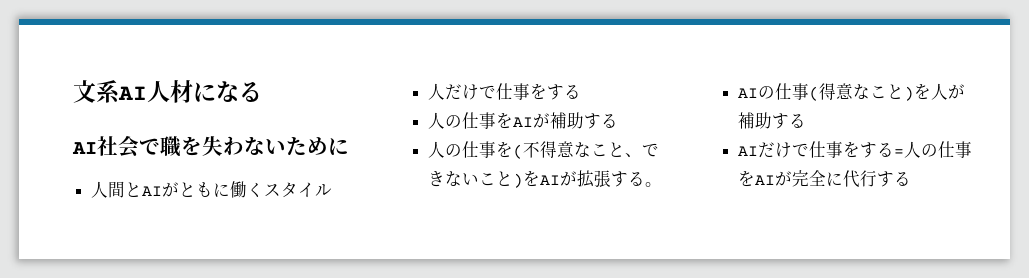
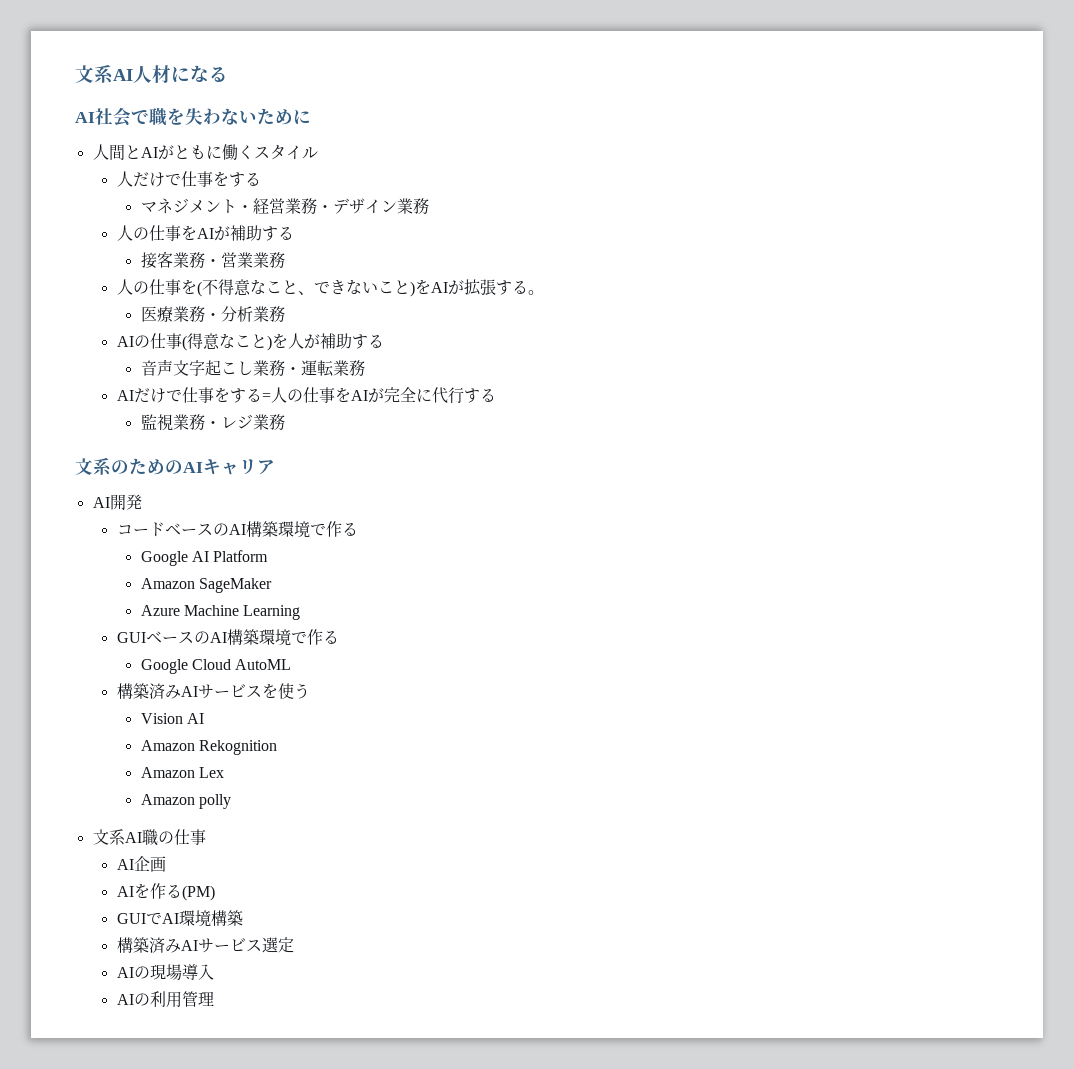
+ マネジメント・経営業務・デザイン業務
+ 接客業務・営業業務
+ 医療業務・分析業務
+ 音声文字起こし業務・運転業務
+ 監視業務・レジ業務
+ 文系のためのAIキャリア
+ AI開発
+ コードベースのAI構築環境で作る
+ Google AI Platform
+ Amazon SageMaker
+ Azure Machine Learning
+ GUIベースのAI構築環境で作る
+ Google Cloud AutoML
+ 構築済みAIサービスを使う
+ Vision AI
+ Amazon Rekognition
+ Amazon Lex
+ Amazon polly
+ 文系AI職の仕事
+ AI企画
+ AIを作る(PM)
+ GUIでAI環境構築
+ 構築済みAIサービス選定
+ AIの現場導入
+ AIの利用管理

